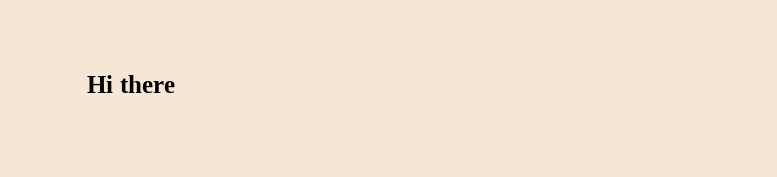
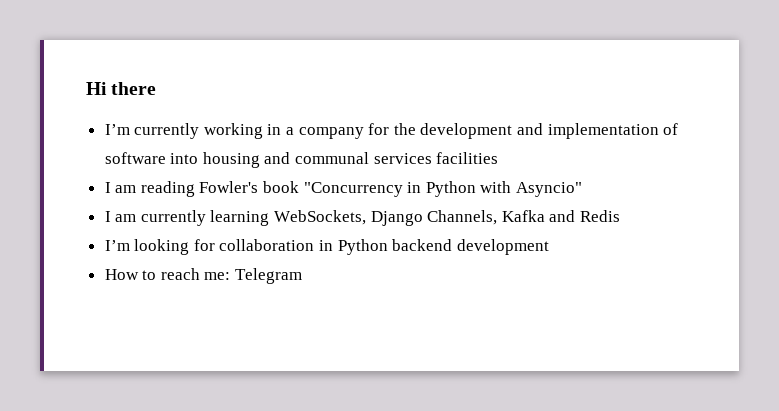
+ I’m currently working in a company for the development and implementation of software into housing and communal services facilities
+ I am reading Fowler's book "Concurrency in Python with Asyncio"
+ I am currently learning WebSockets, Django Channels, Kafka and Redis
+ I’m looking for collaboration in Python backend development
+ How to reach me: Telegram

